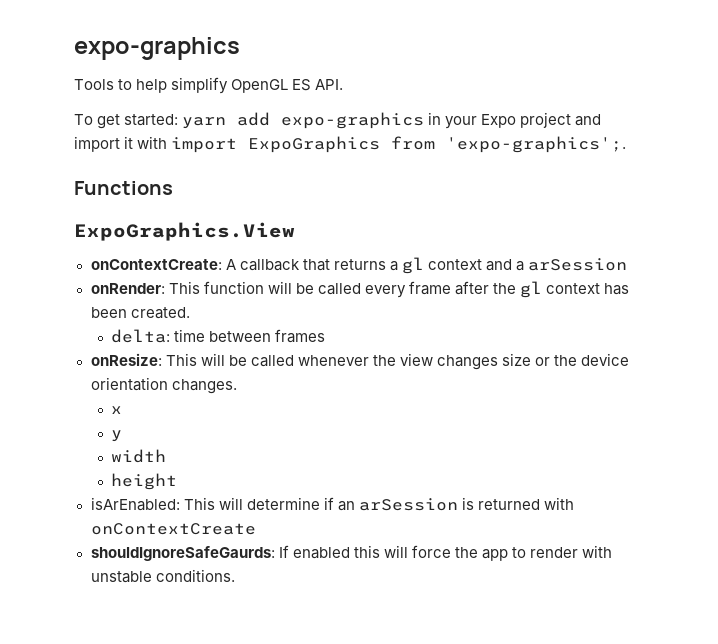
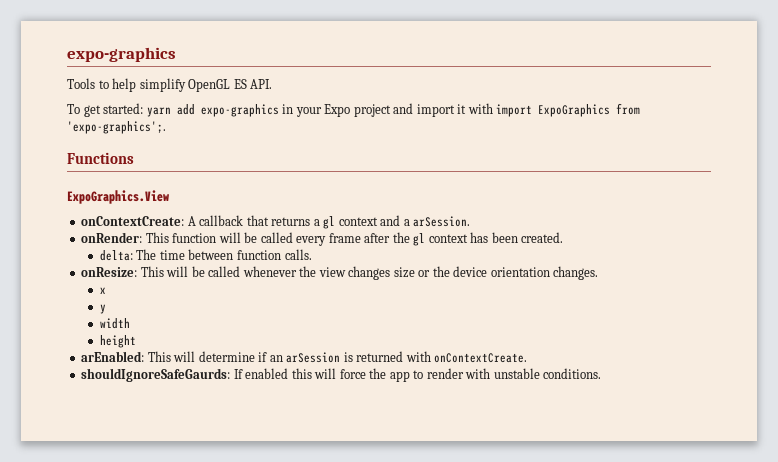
- onContextCreate: A callback that returns a gl context and a arSession
+ onContextCreate: A callback that returns a gl context and a arSession.
- delta: time between frames
+ delta: The time between function calls.
- isArEnabled: This will determine if an arSession is returned with onContextCreate
+ arEnabled: This will determine if an arSession is returned with onContextCreate.

